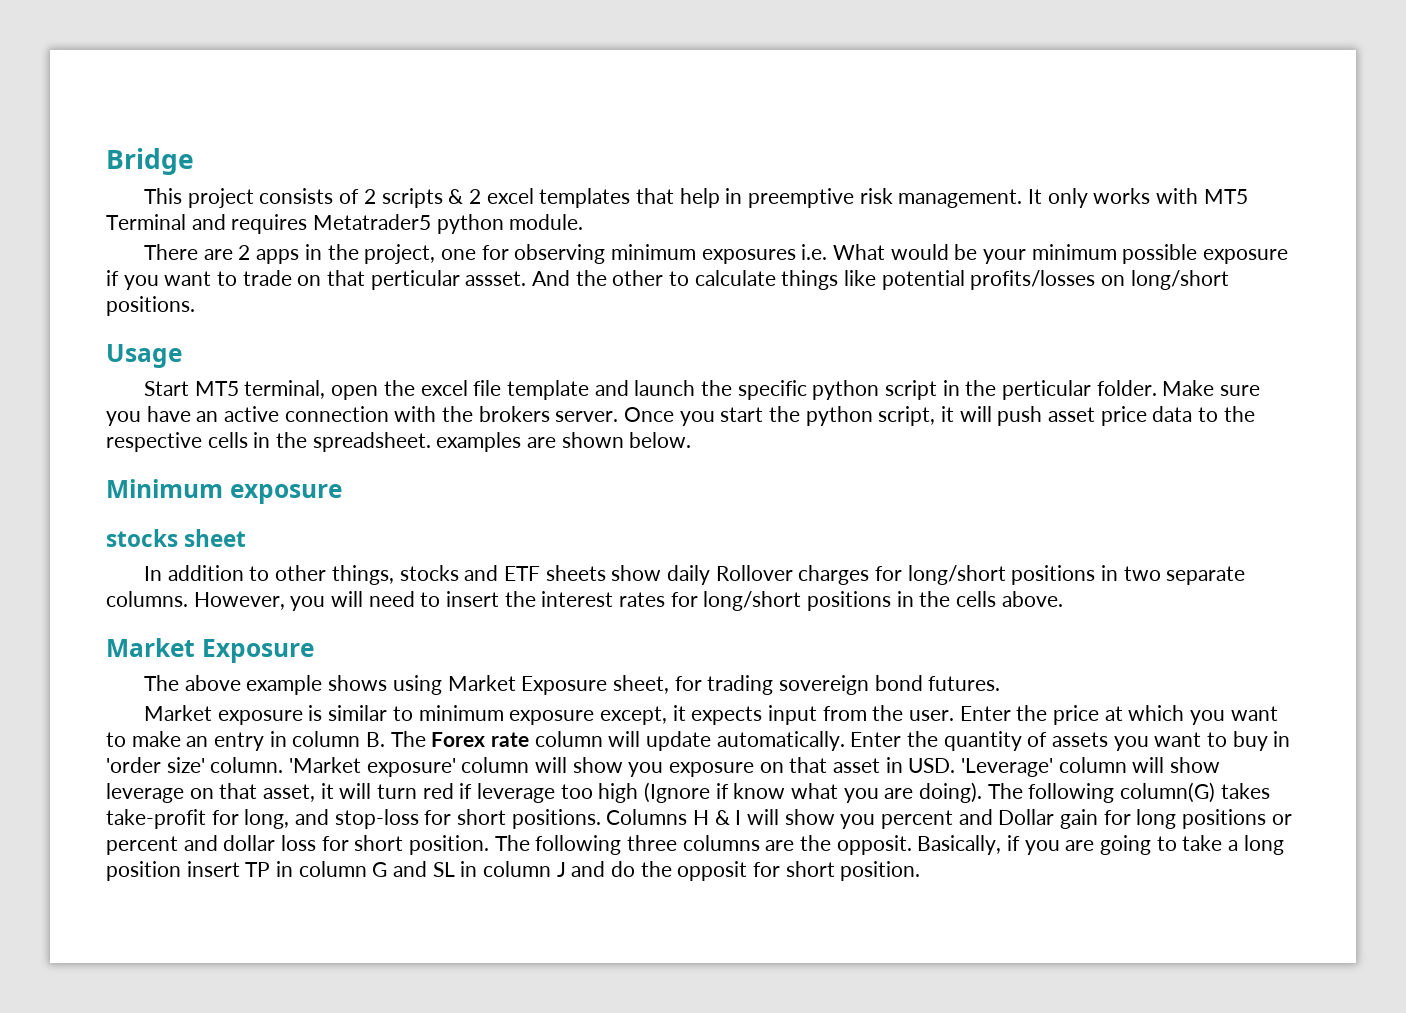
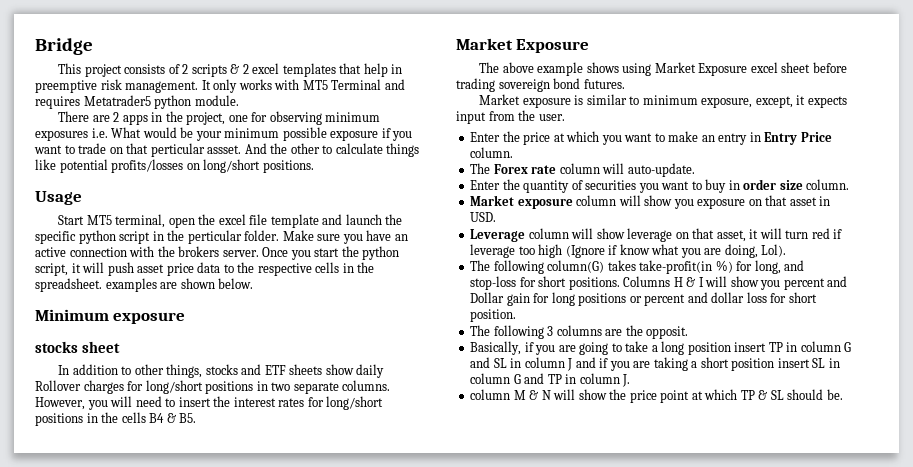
- However, you will need to insert the interest rates for long/short positions in the cells above.
+ However, you will need to insert the interest rates for long/short positions in the cells B4 & B5.
- The above example shows using Market Exposure sheet, for trading sovereign bond futures.
+ The above example shows using Market Exposure excel sheet before trading sovereign bond futures.
- Market exposure is similar to minimum exposure except, it expects input from the user. Enter the price at which you want to make an entry in column B. The Forex rate column will update automatically. Enter the quantity of assets you want to buy in 'order size' column. 'Market exposure' column will show you exposure on that asset in USD. 'Leverage' column will show leverage on that asset, it will turn red if leverage too high (Ignore if know what you are doing). The following column(G) takes take-profit for long, and stop-loss for short positions.
+ Market exposure is similar to minimum exposure, except, it expects input from the user.
+ Enter the price at which you want to make an entry in Entry Price column.
+ The Forex rate column will auto-update.
+ Enter the quantity of securities you want to buy in order size column.
+ Market exposure column will show you exposure on that asset in USD.
+ Leverage column will show leverage on that asset, it will turn red if leverage too high (Ignore if know what you are doing, Lol).
+ The following column(G) takes take-profit(in %) for long, and stop-loss for short positions.
- Columns H & I will show you percent and Dollar gain for long positions or percent and dollar loss for short position. The following three columns are the opposit. Basically, if you are going to take a long position insert TP in column G and SL in column J and do the opposit for short position.
+ Columns H & I will show you percent and Dollar gain for long positions or percent and dollar loss for short position.
+ The following 3 columns are the opposit.
+ Basically, if you are going to take a long position insert TP in column G and SL in column J and if you are taking a short position insert SL in column G and TP in column J.
+ column M & N will show the price point at which TP & SL should be.

